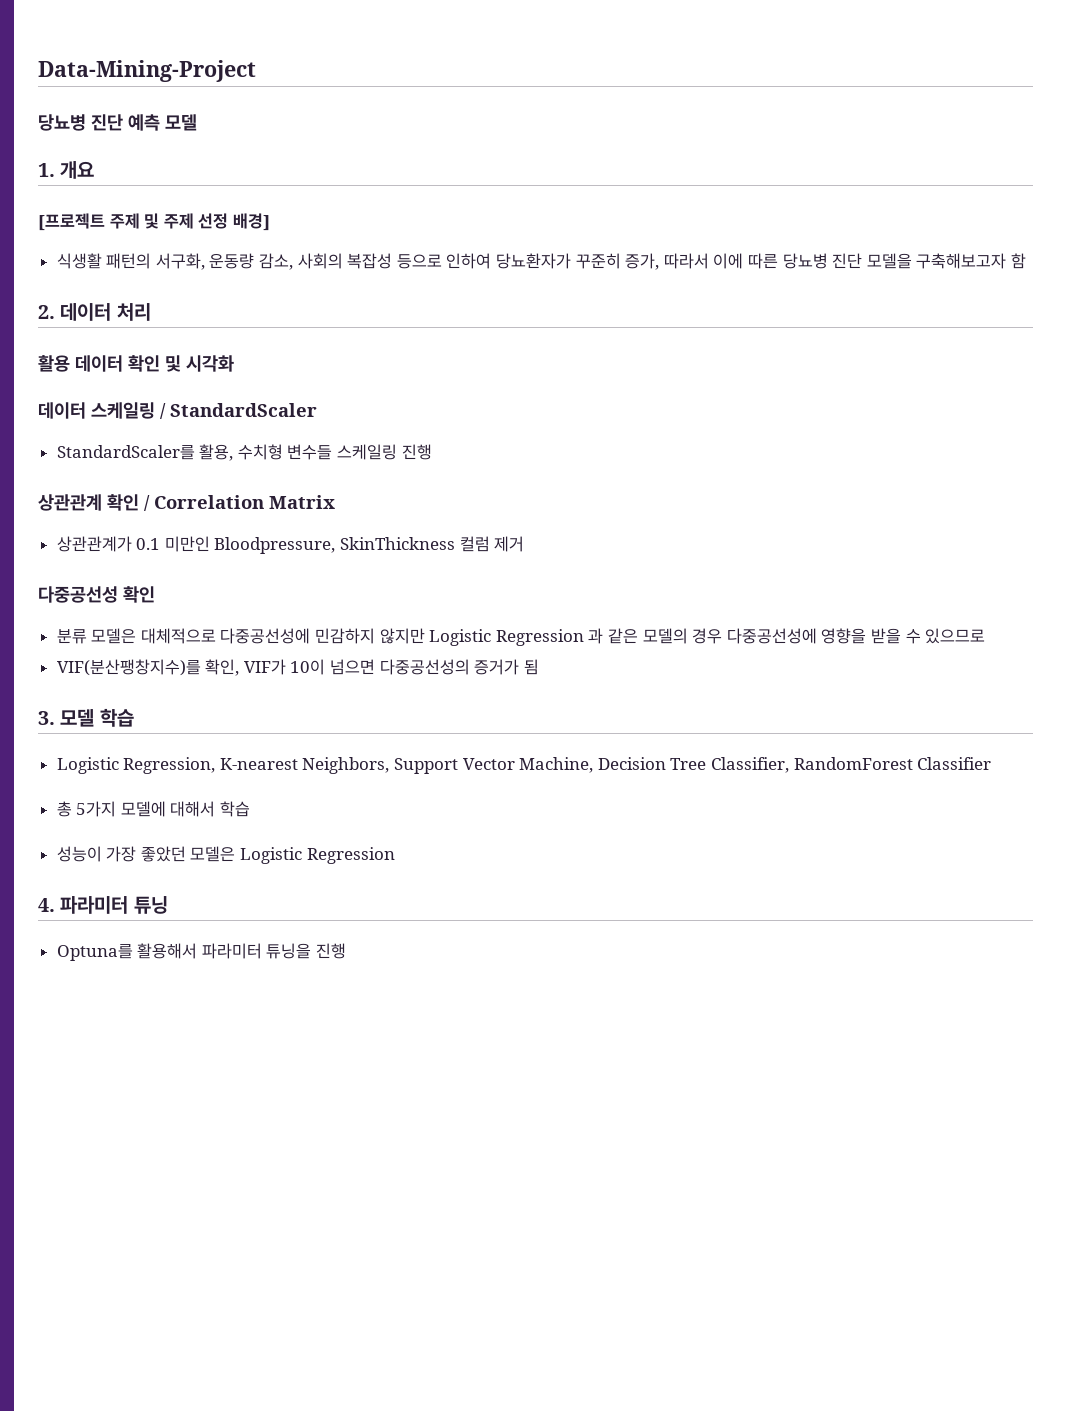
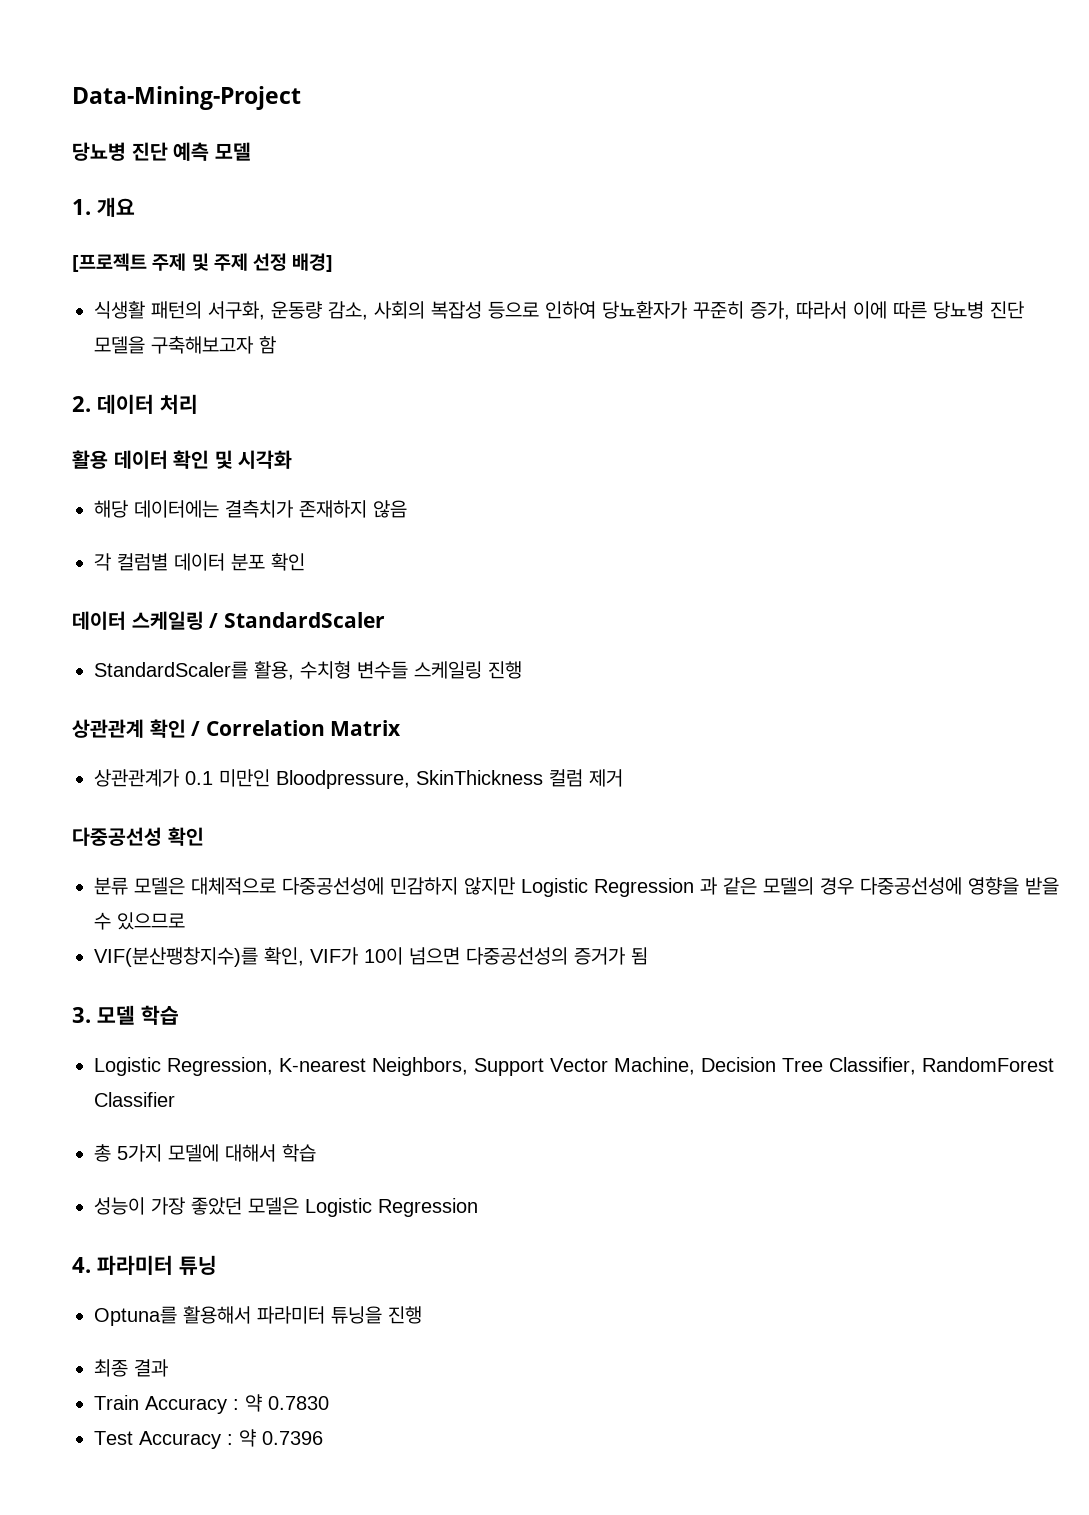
+ 해당 데이터에는 결측치가 존재하지 않음
+ 각 컬럼별 데이터 분포 확인
+ 최종 결과
+ Train Accuracy : 약 0.7830
+ Test Accuracy : 약 0.7396

